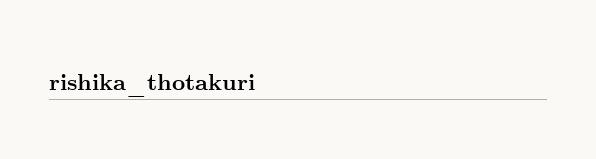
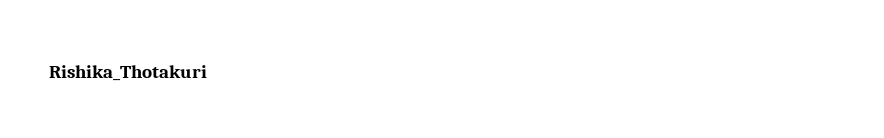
- rishika_thotakuri
+ Rishika_Thotakuri

